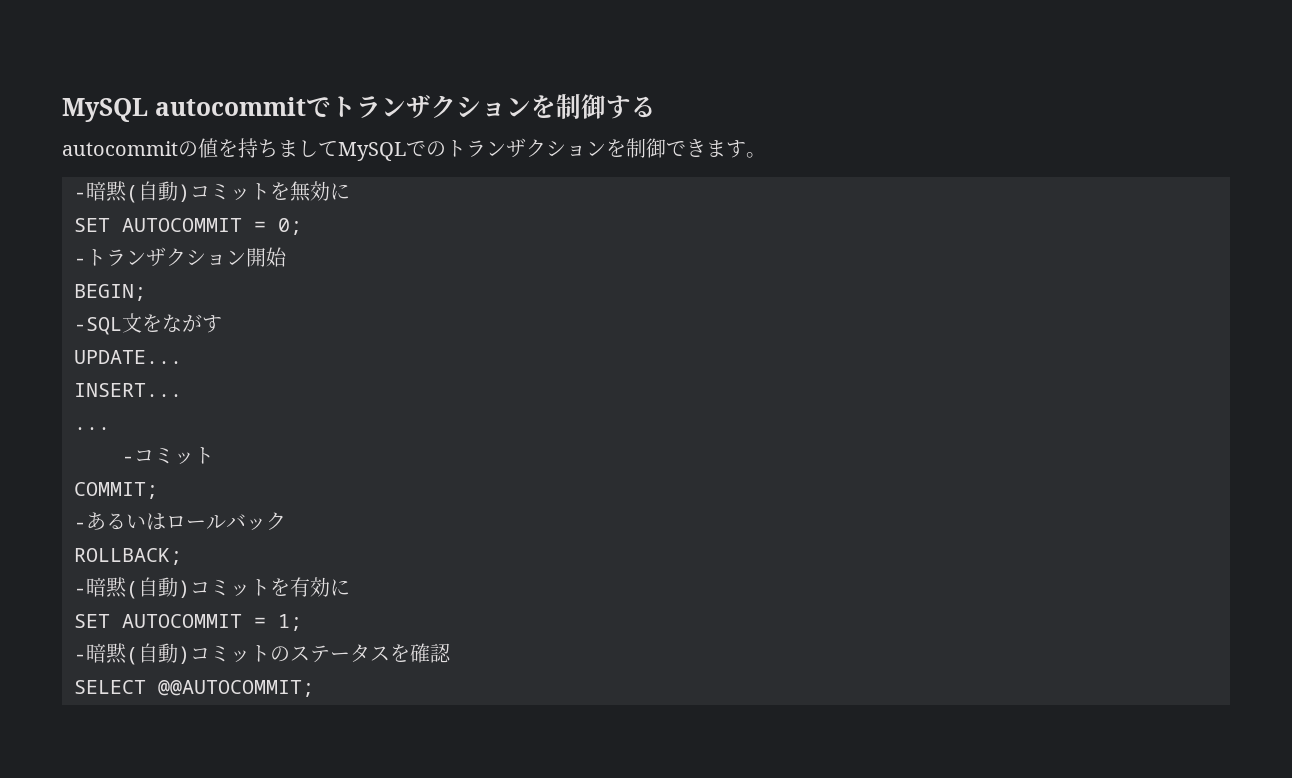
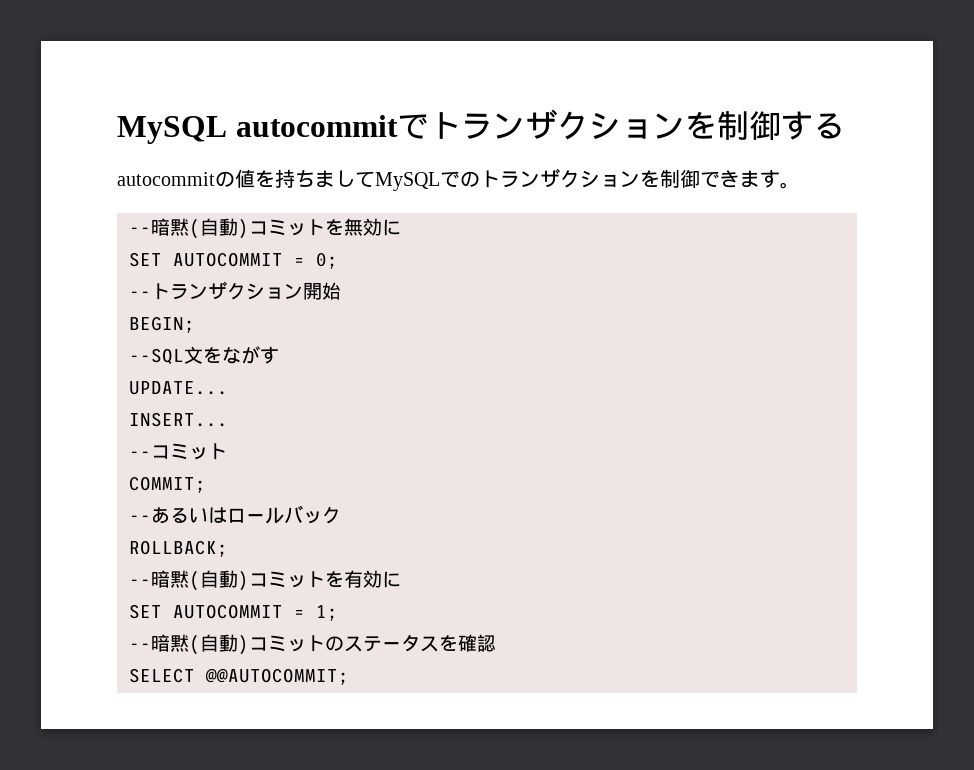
- -暗黙(自動)コミットを無効に
+ --暗黙(自動)コミットを無効に
- -トランザクション開始
+ --トランザクション開始
- -SQL文をながす
+ --SQL文をながす
- ...
- -コミット
+ --コミット
- -あるいはロールバック
+ --あるいはロールバック
- -暗黙(自動)コミットを有効に
+ --暗黙(自動)コミットを有効に
- -暗黙(自動)コミットのステータスを確認
+ --暗黙(自動)コミットのステータスを確認

